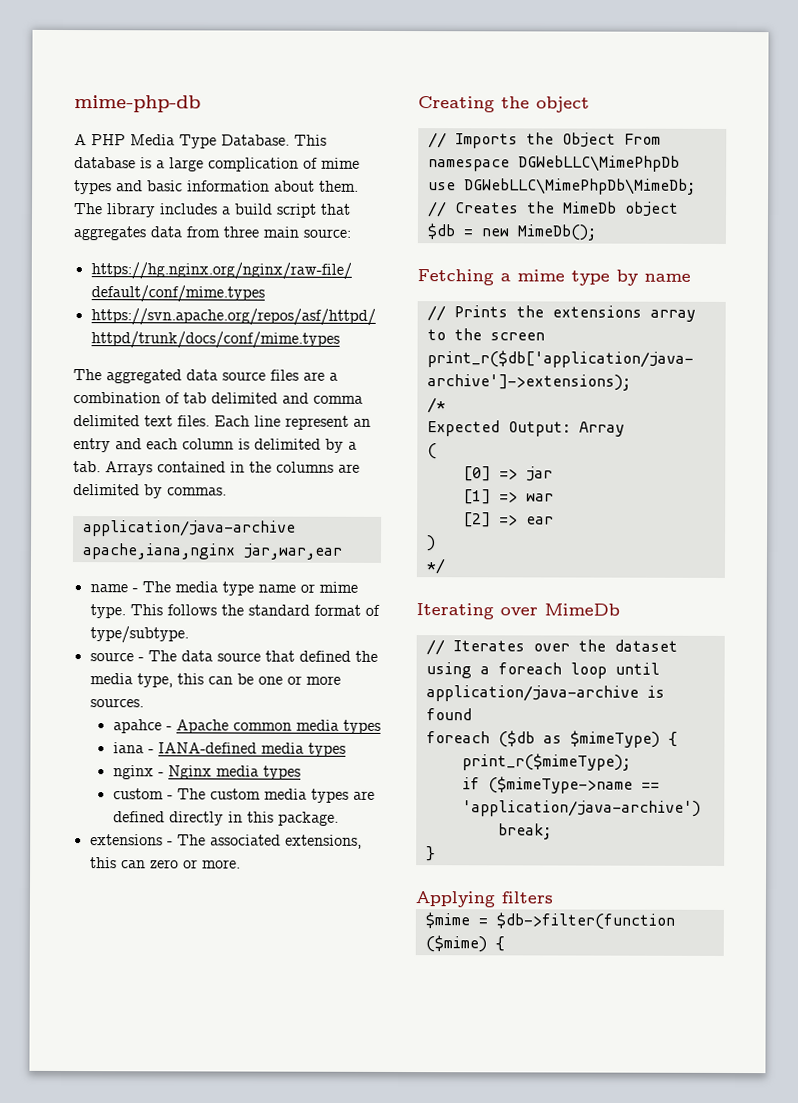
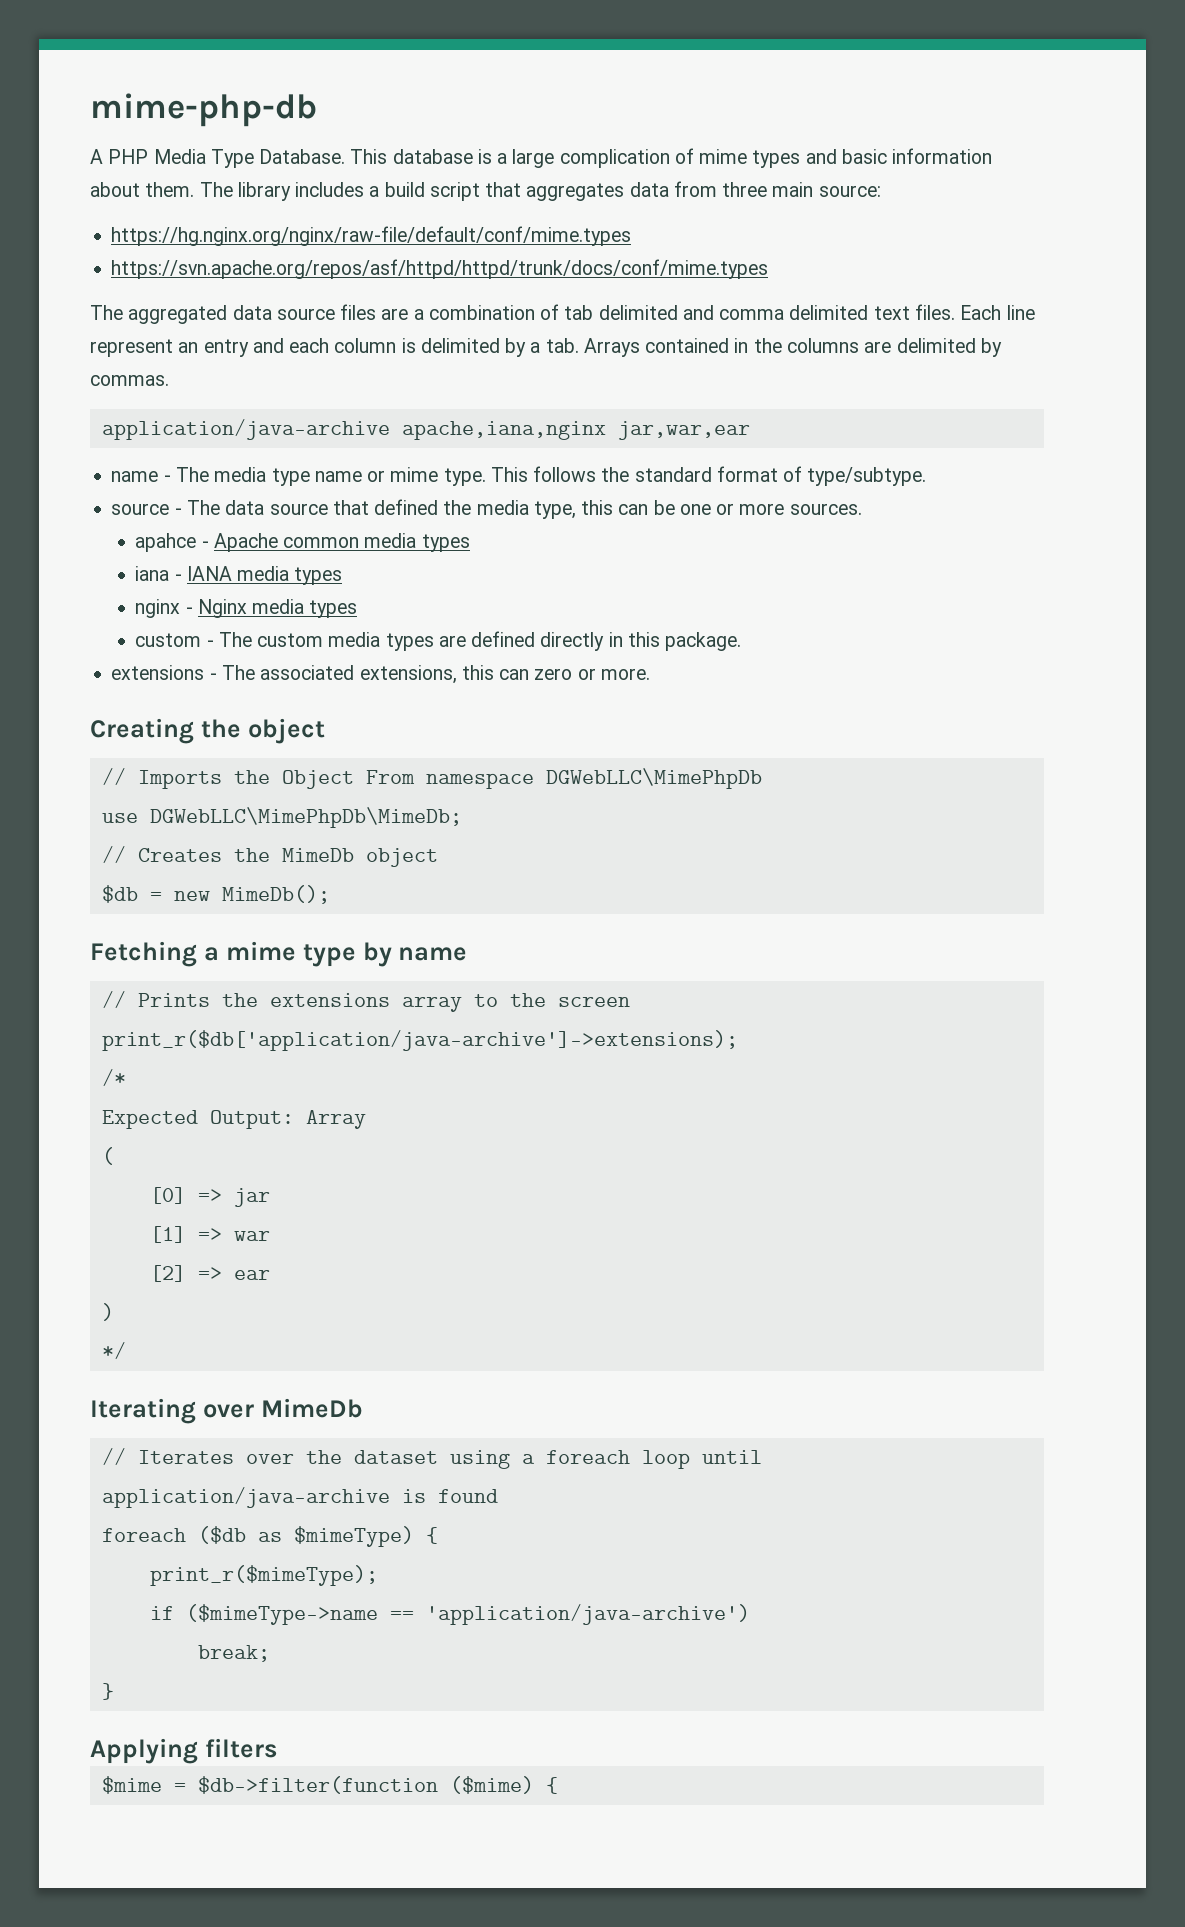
- iana - IANA-defined media types
+ iana - IANA media types

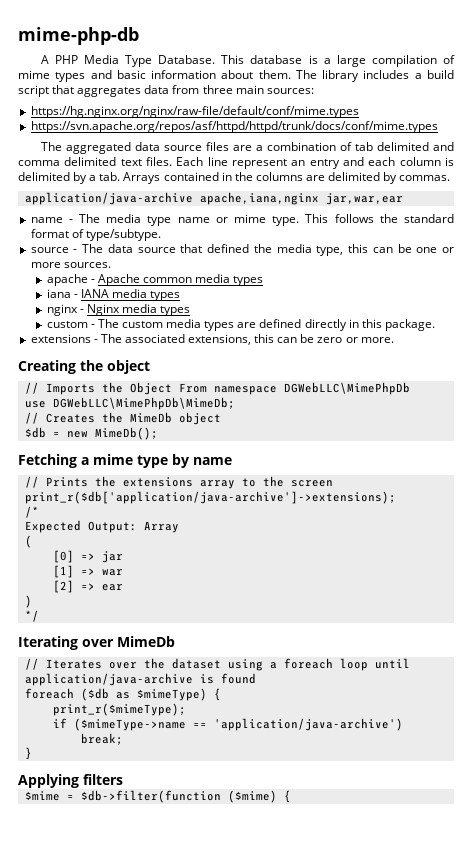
- This database is a large complication of mime types and basic information about them.
+ This database is a large compilation of mime types and basic information about them.
- The library includes a build script that aggregates data from three main source:
+ The library includes a build script that aggregates data from three main sources:
- apahce - Apache common media types
+ apache - Apache common media types
- extensions - The associated extensions, this can zero or more.
+ extensions - The associated extensions, this can be zero or more.

